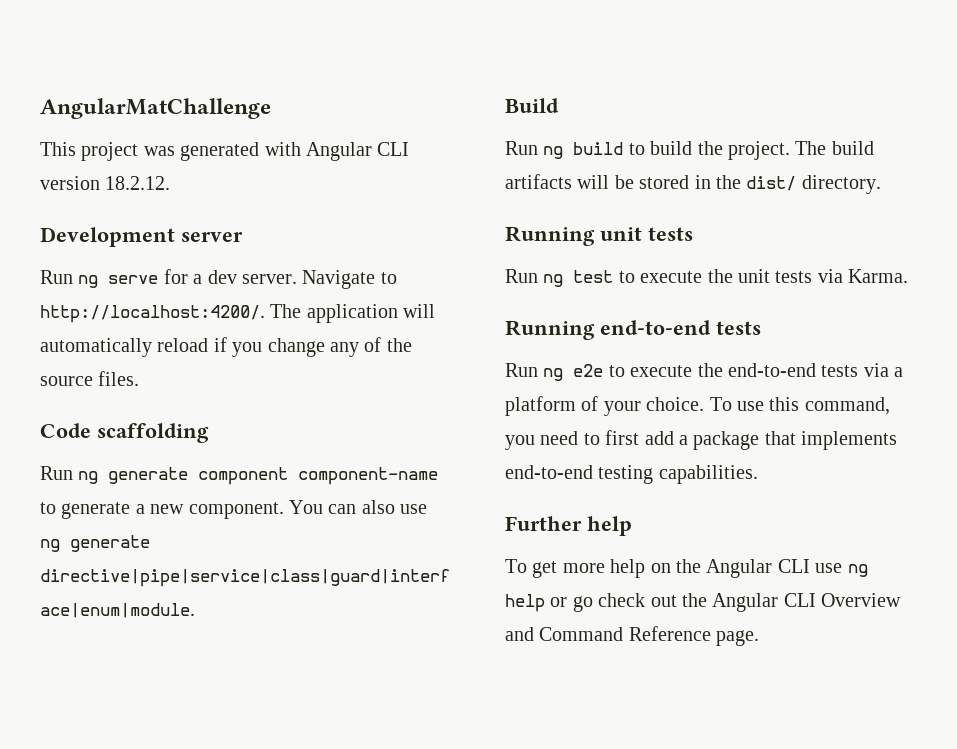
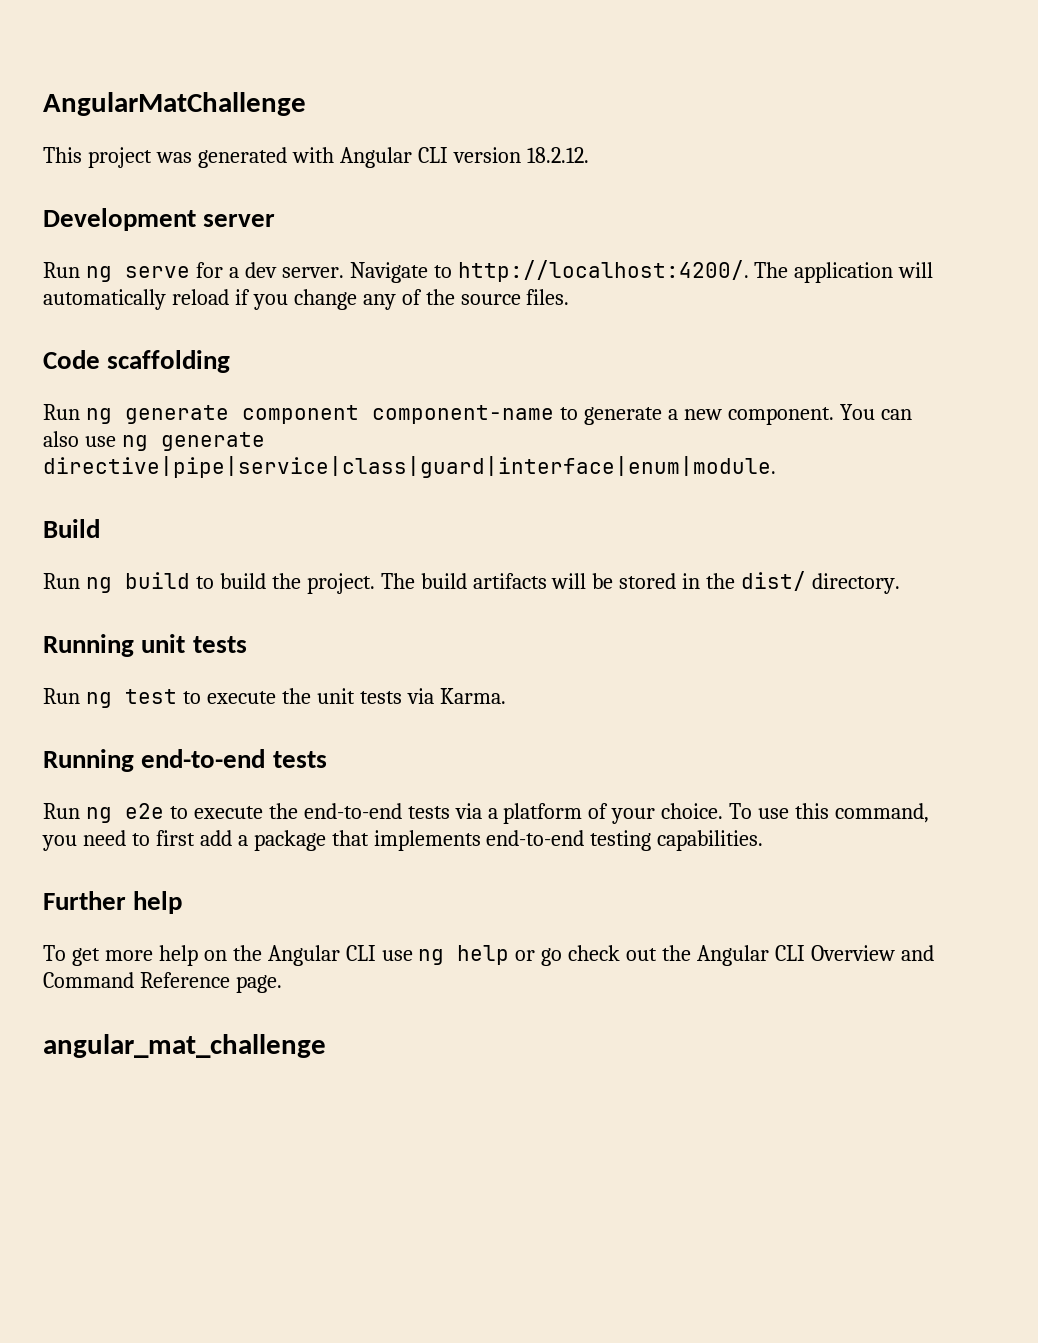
+ angular_mat_challenge

